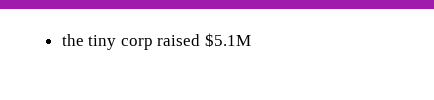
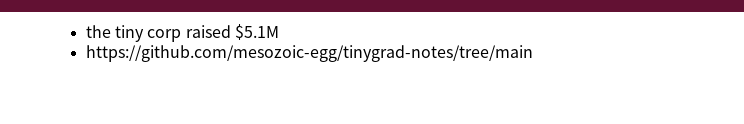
+ https://github.com/mesozoic-egg/tinygrad-notes/tree/main

